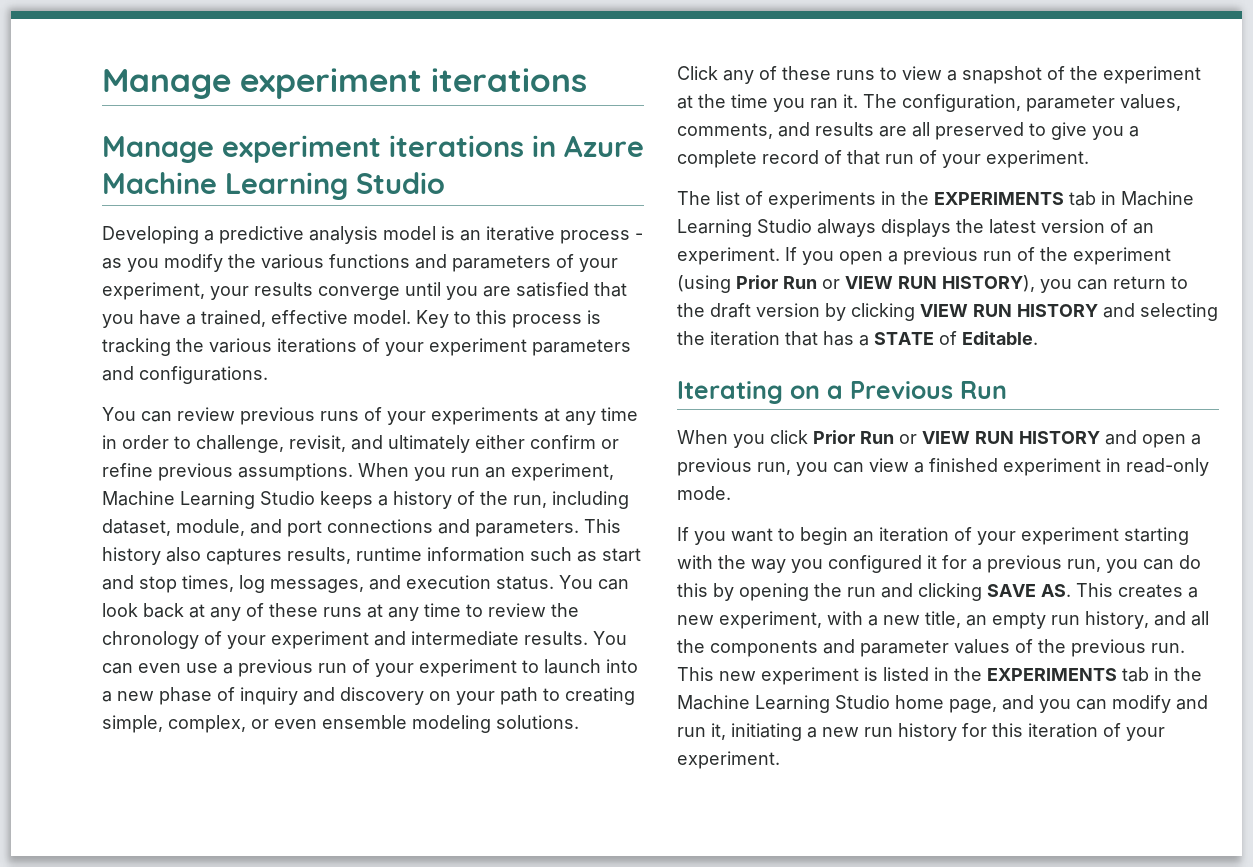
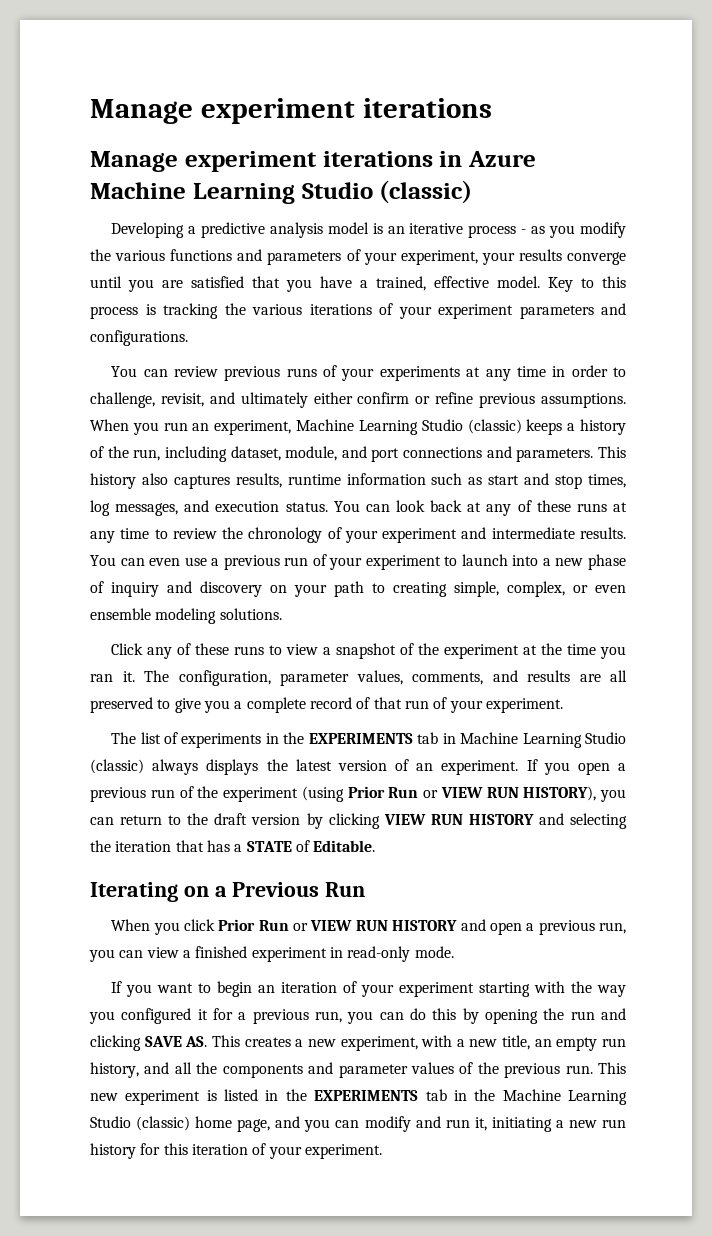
- Manage experiment iterations in Azure Machine Learning Studio
+ Manage experiment iterations in Azure Machine Learning Studio (classic)
- When you run an experiment, Machine Learning Studio keeps a history of the run, including dataset, module, and port connections and parameters.
+ When you run an experiment, Machine Learning Studio (classic) keeps a history of the run, including dataset, module, and port connections and parameters.
- The list of experiments in the EXPERIMENTS tab in Machine Learning Studio always displays the latest version of an experiment.
+ The list of experiments in the EXPERIMENTS tab in Machine Learning Studio (classic) always displays the latest version of an experiment.
- This new experiment is listed in the EXPERIMENTS tab in the Machine Learning Studio home page, and you can modify and run it, initiating a new run history for this iteration of your experiment.
+ This new experiment is listed in the EXPERIMENTS tab in the Machine Learning Studio (classic) home page, and you can modify and run it, initiating a new run history for this iteration of your experiment.

